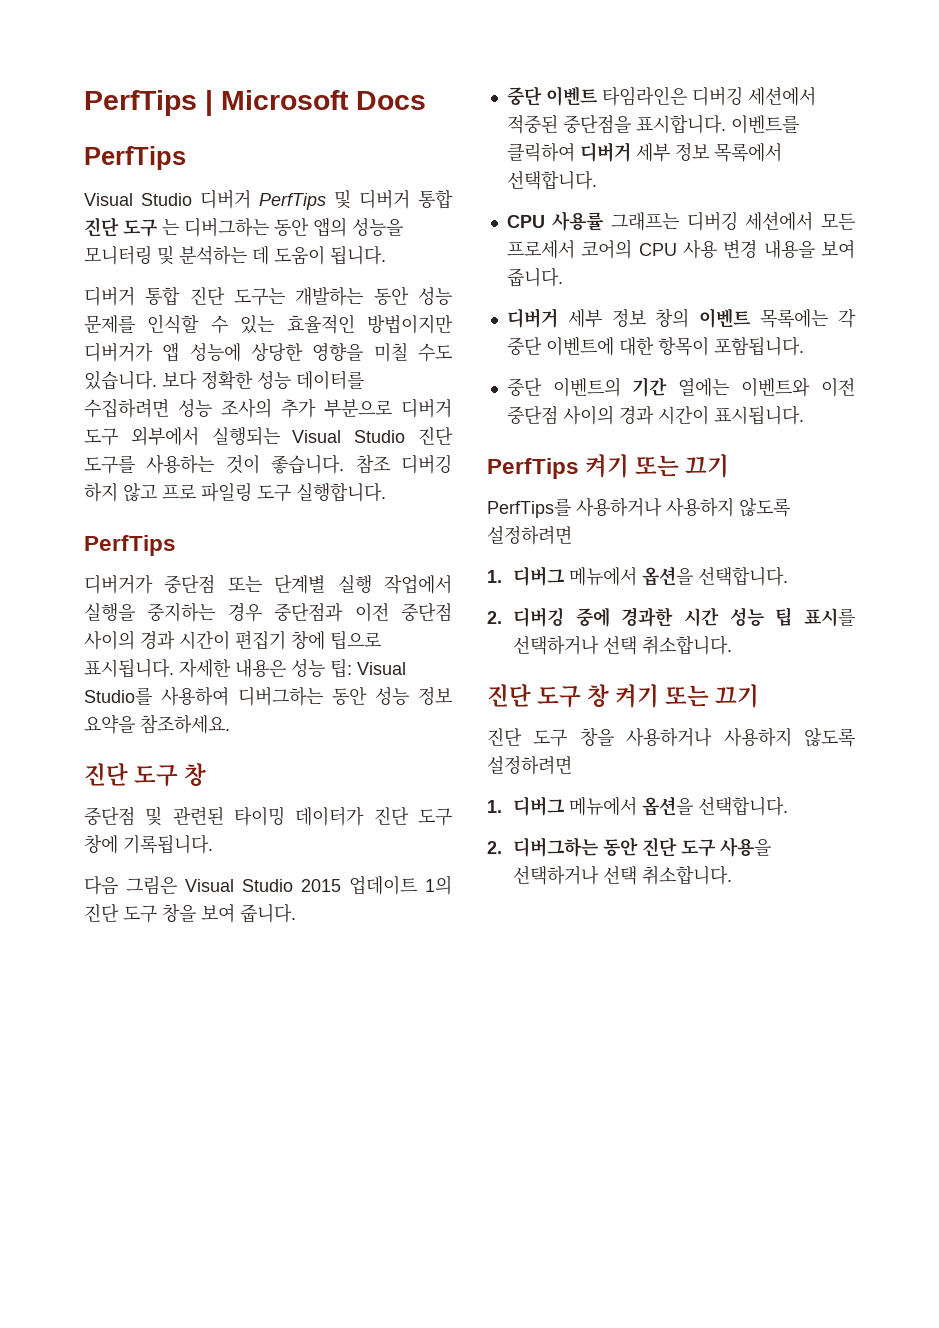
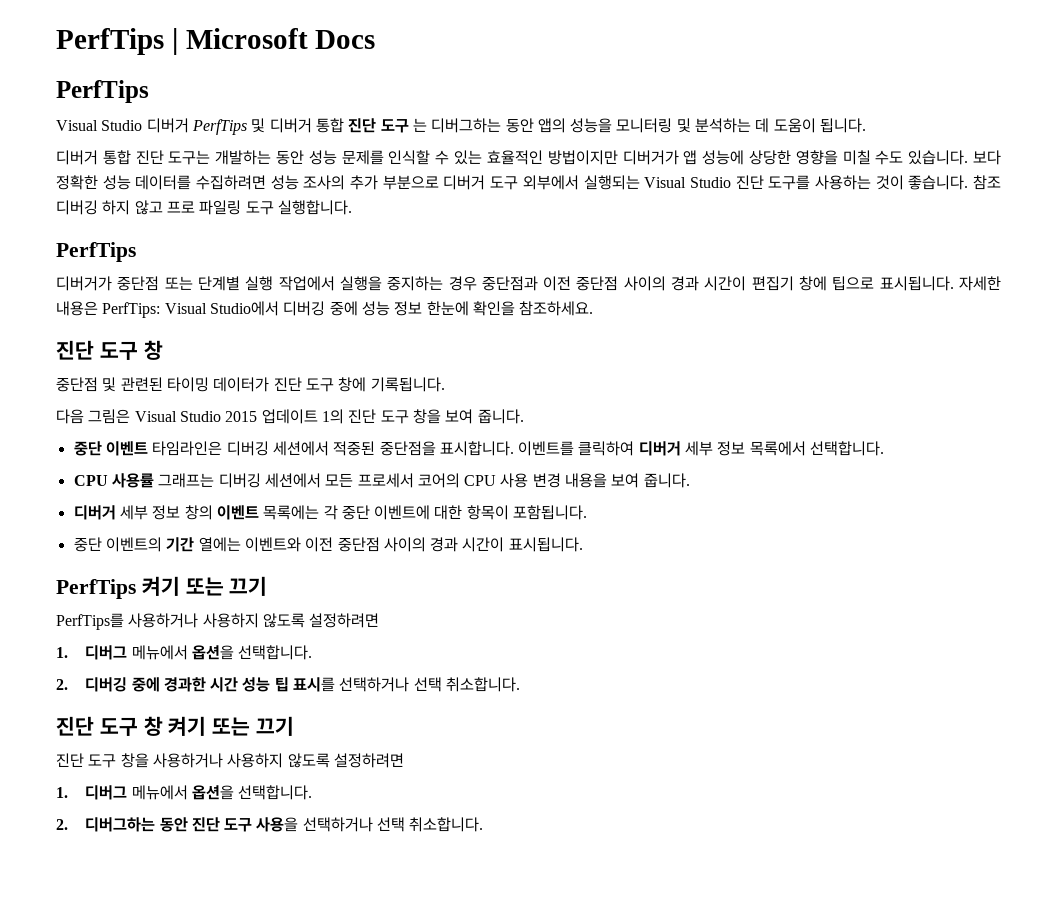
- 자세한 내용은 성능 팁: Visual Studio를 사용하여 디버그하는 동안 성능 정보 요약을 참조하세요.
+ 자세한 내용은 PerfTips: Visual Studio에서 디버깅 중에 성능 정보 한눈에 확인을 참조하세요.

